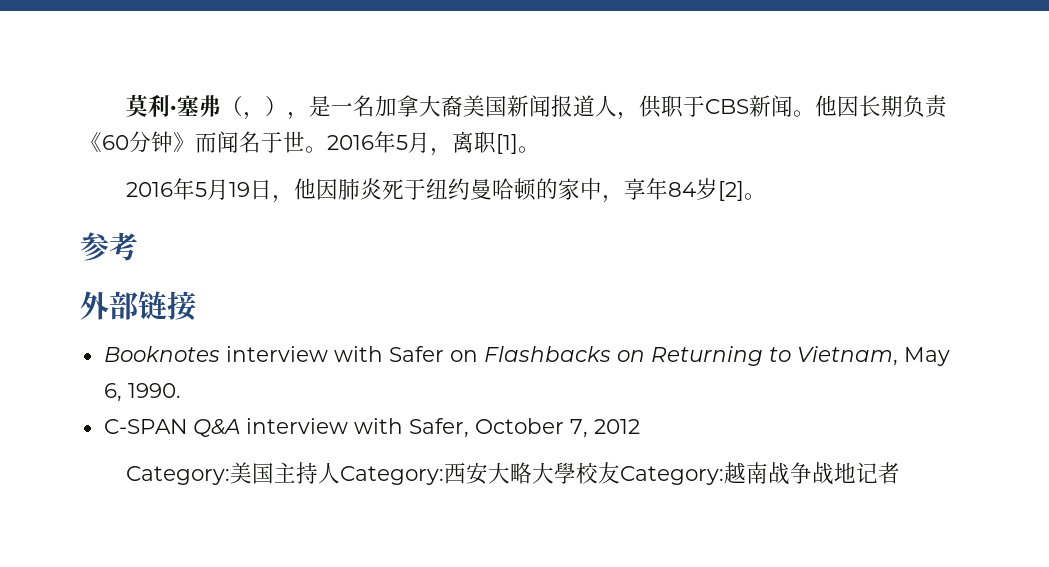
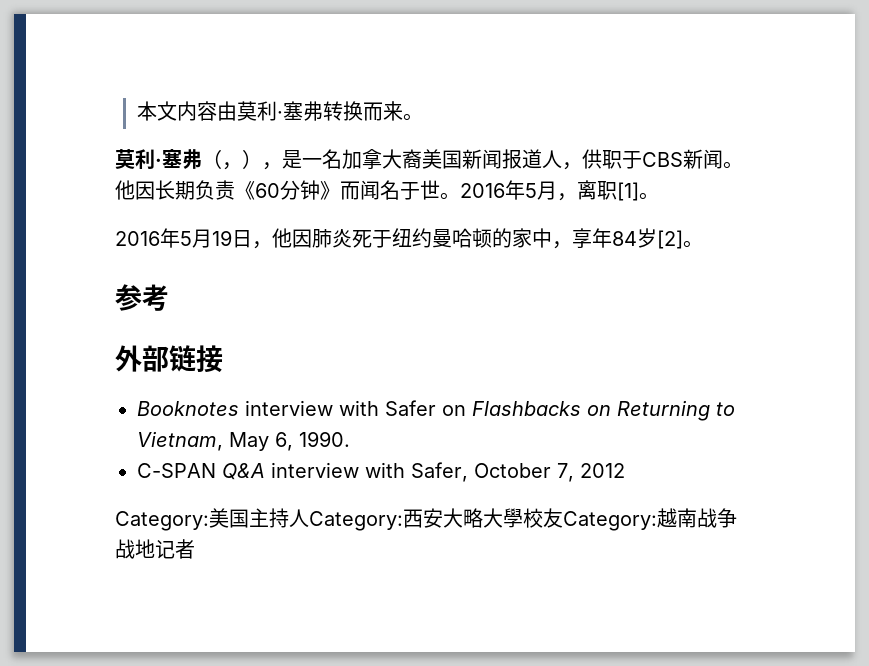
+ 本文内容由莫利·塞弗转换而来。

